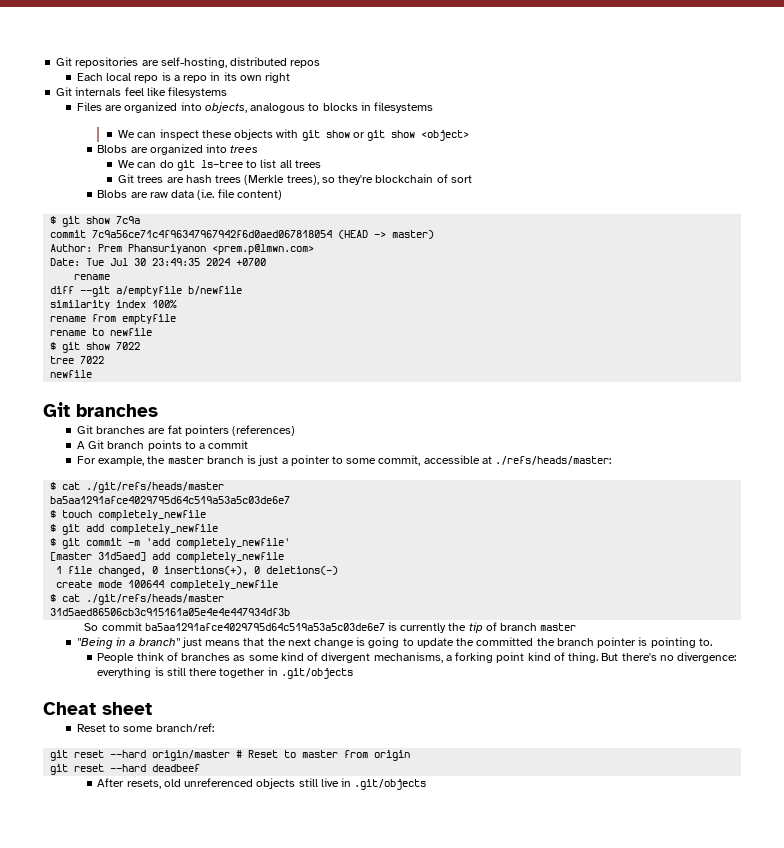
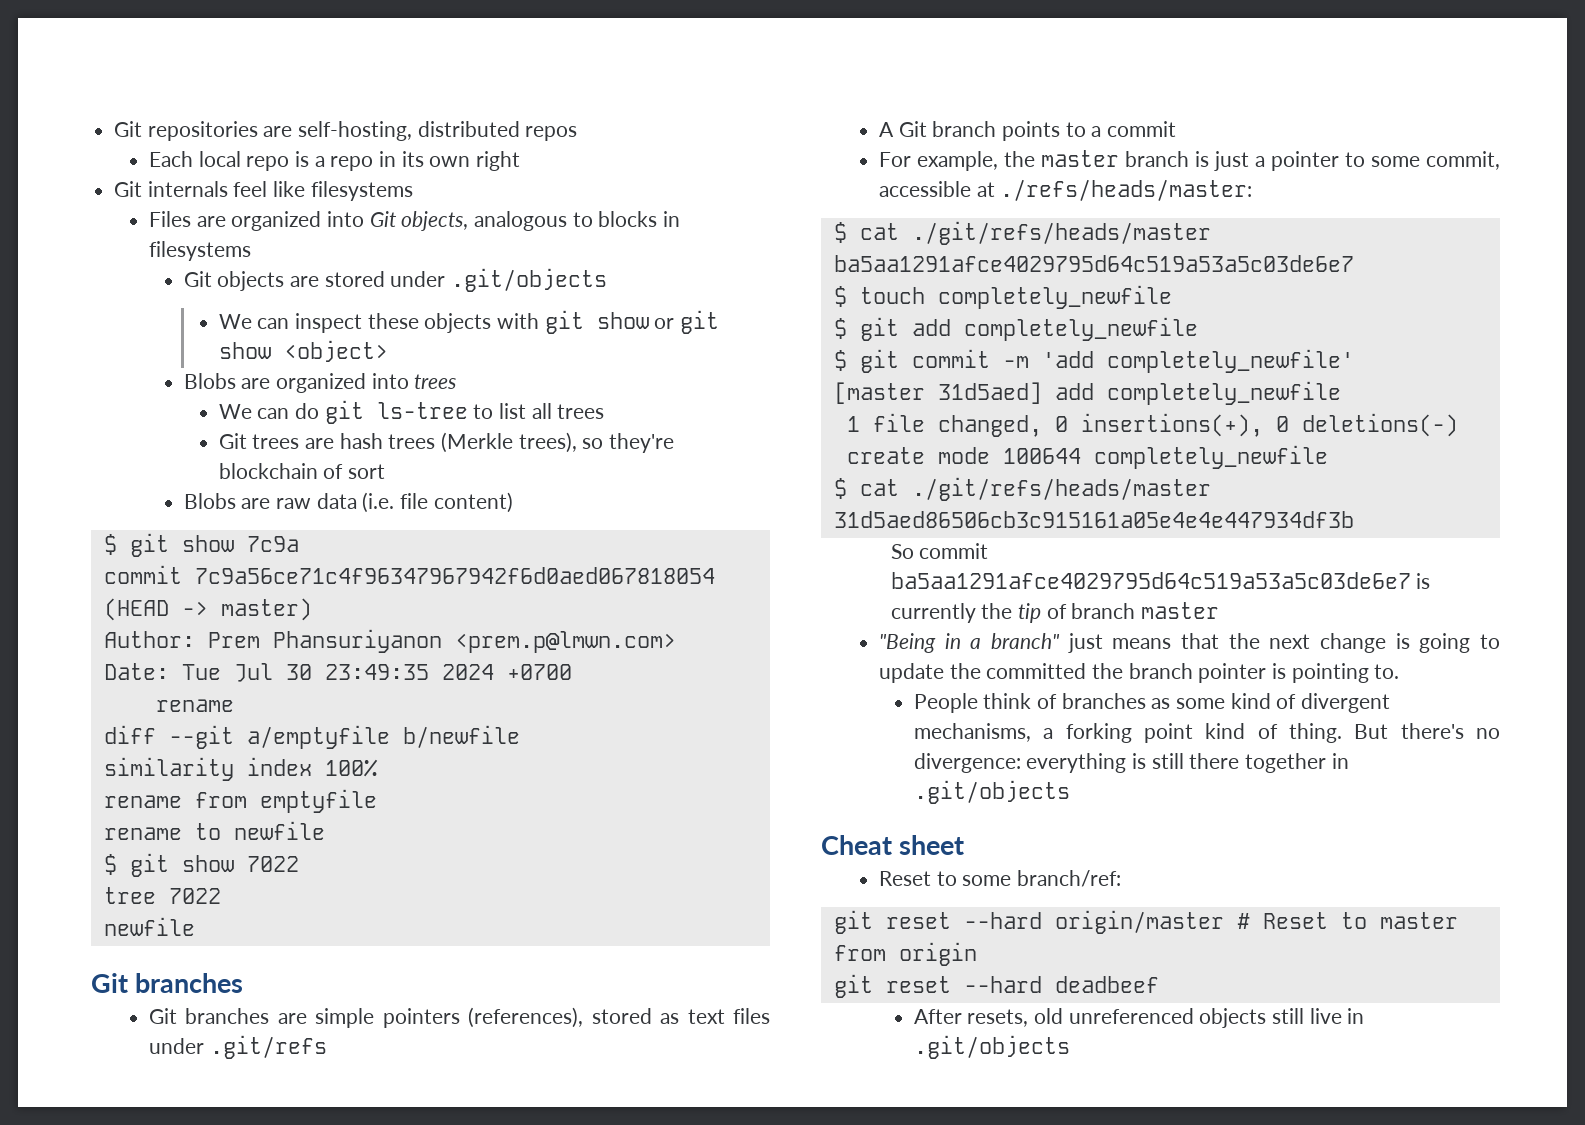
- Files are organized into objects, analogous to blocks in filesystems
+ Files are organized into Git objects, analogous to blocks in filesystems
+ Git objects are stored under .git/objects
- Git branches are fat pointers (references)
+ Git branches are simple pointers (references), stored as text files under .git/refs

